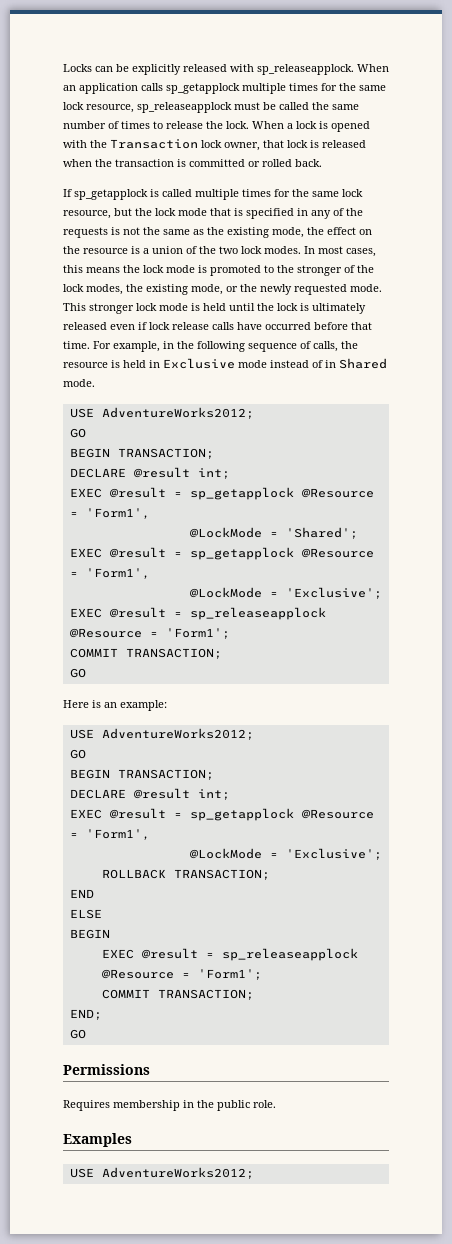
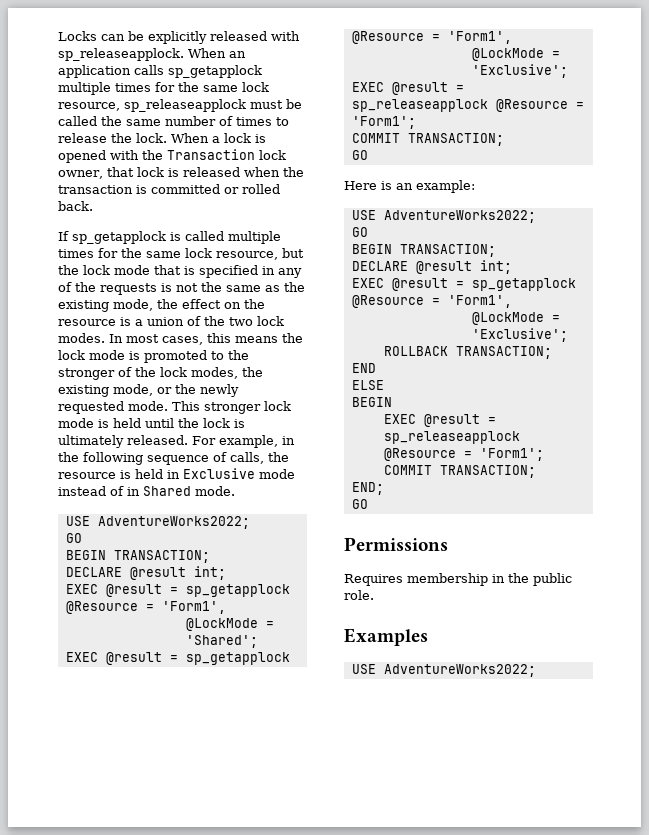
- This stronger lock mode is held until the lock is ultimately released even if lock release calls have occurred before that time.
+ This stronger lock mode is held until the lock is ultimately released.
  For example, in the following sequence of calls, the resource is held in Exclusive mode instead of in Shared mode.
- USE AdventureWorks2012;
+ USE AdventureWorks2022;
  Here is an example:
- USE AdventureWorks2012;
+ USE AdventureWorks2022;
  Examples
- USE AdventureWorks2012;
+ USE AdventureWorks2022;

